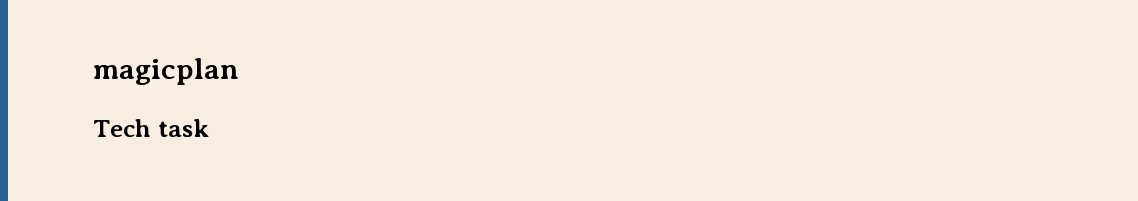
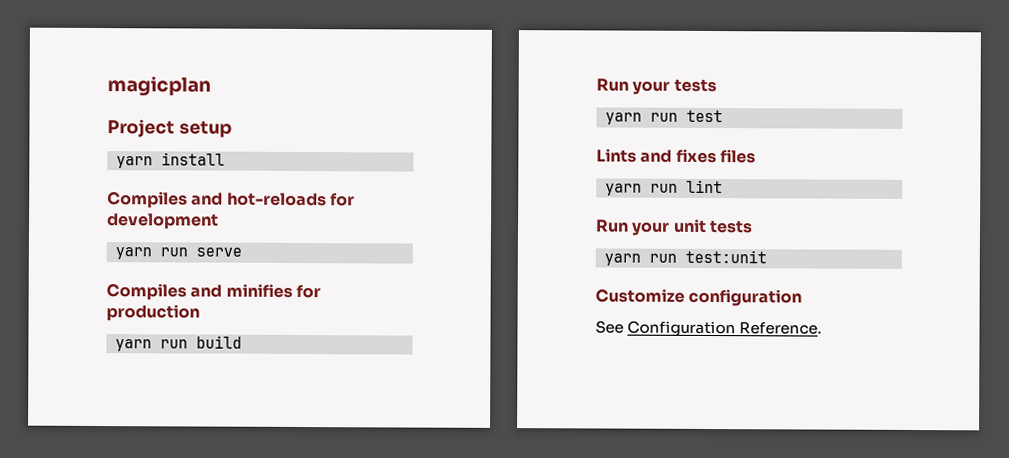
- Tech task
+ Project setup
+ yarn install
+ Compiles and hot-reloads for development
+ yarn run serve
+ Compiles and minifies for production
+ yarn run build
+ Run your tests
+ yarn run test
+ Lints and fixes files
+ yarn run lint
+ Run your unit tests
+ yarn run test:unit
+ Customize configuration
+ See Configuration Reference.

